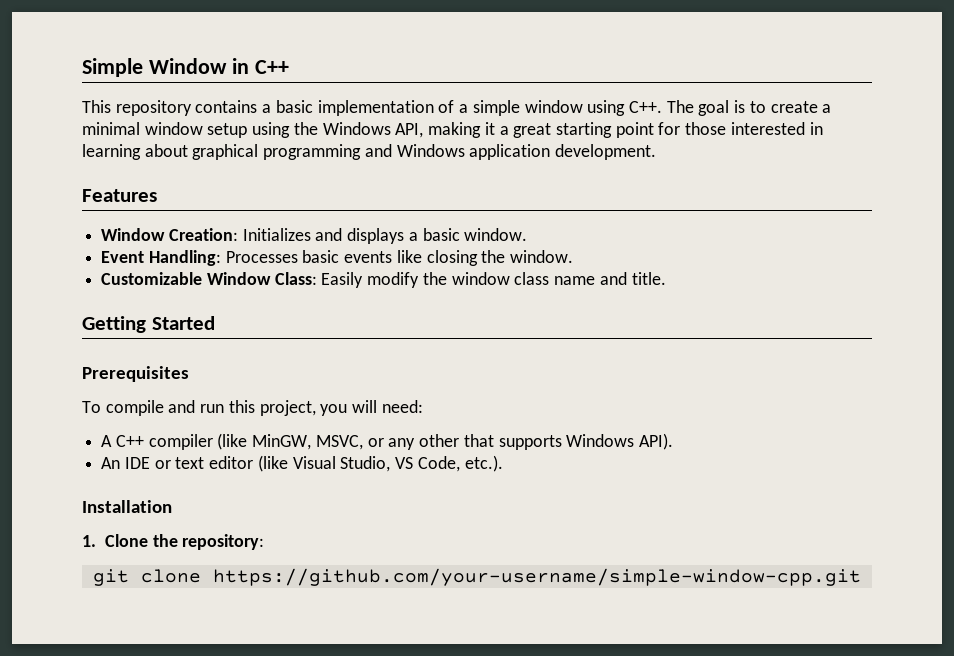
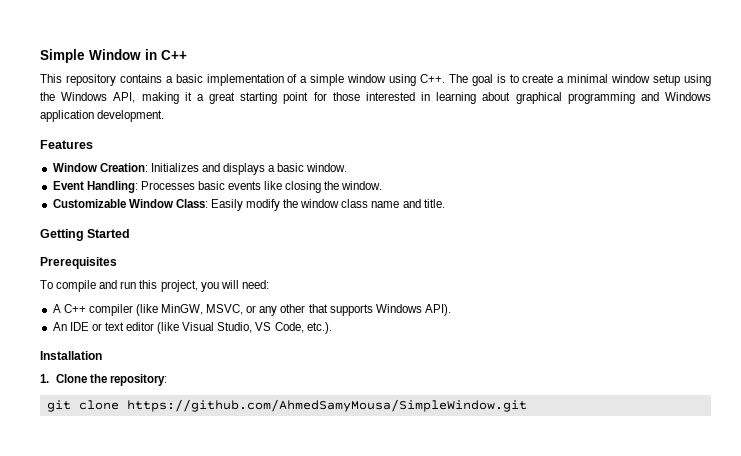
- git clone https://github.com/your-username/simple-window-cpp.git
+ git clone https://github.com/AhmedSamyMousa/SimpleWindow.git

